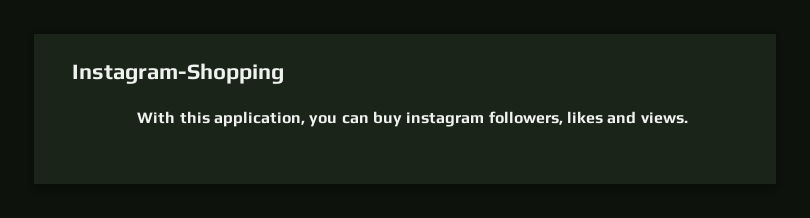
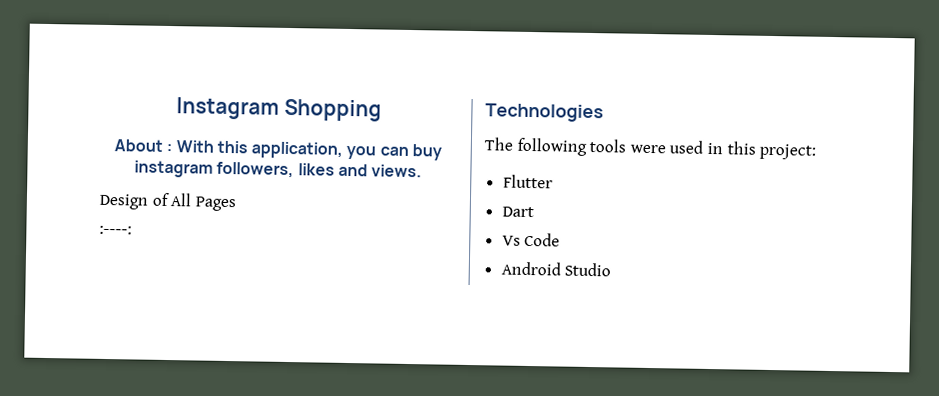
- Instagram-Shopping
- With this application, you can buy instagram followers, likes and views.
+ Instagram Shopping
+ About : With this application, you can buy instagram followers, likes and views.
+ Design of All Pages
+ :----:
+ Technologies
+ The following tools were used in this project:
+ Flutter
+ Dart
+ Vs Code
+ Android Studio

